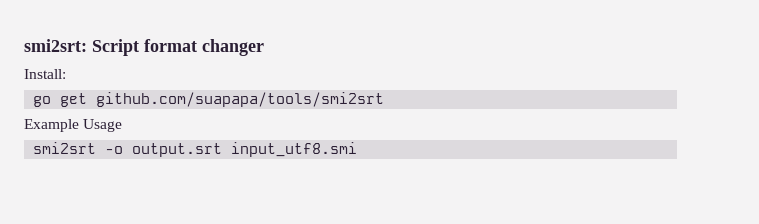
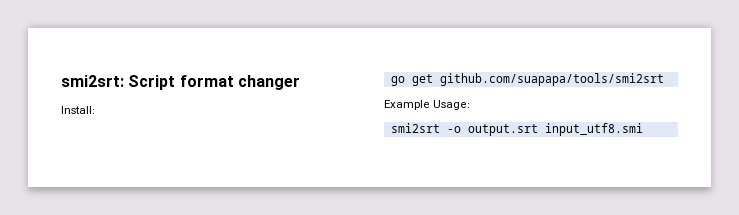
- Example Usage
+ Example Usage:

